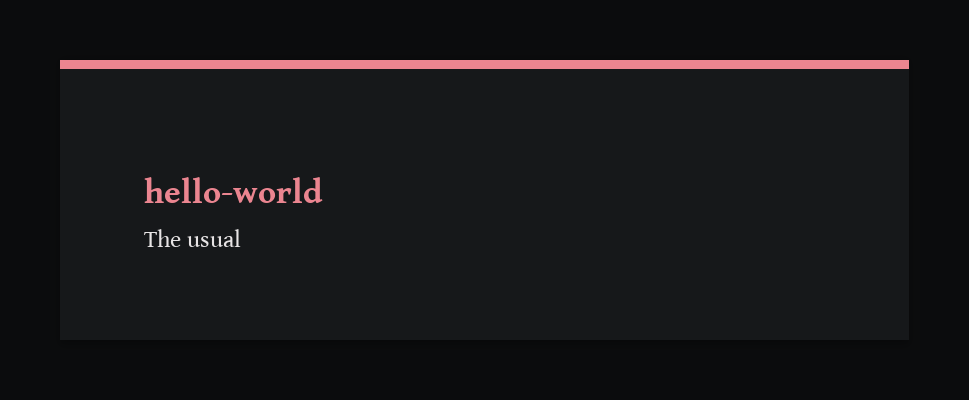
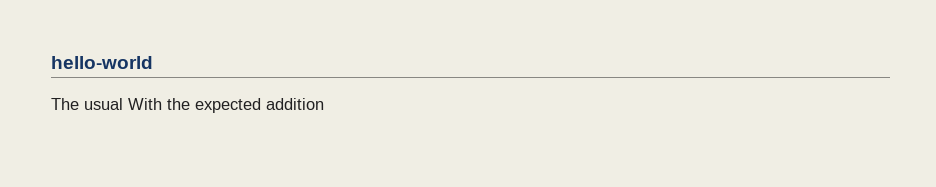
- The usual
+ The usual With the expected addition

